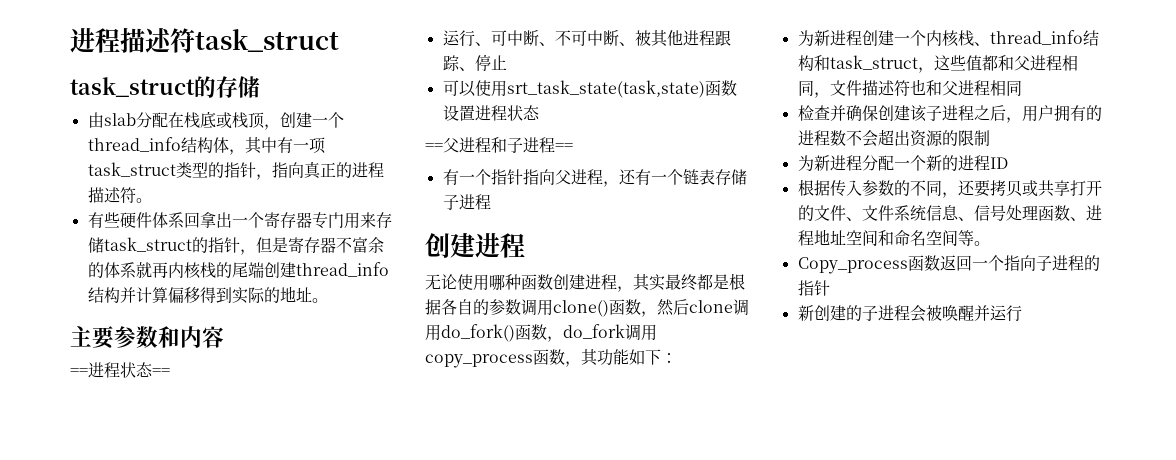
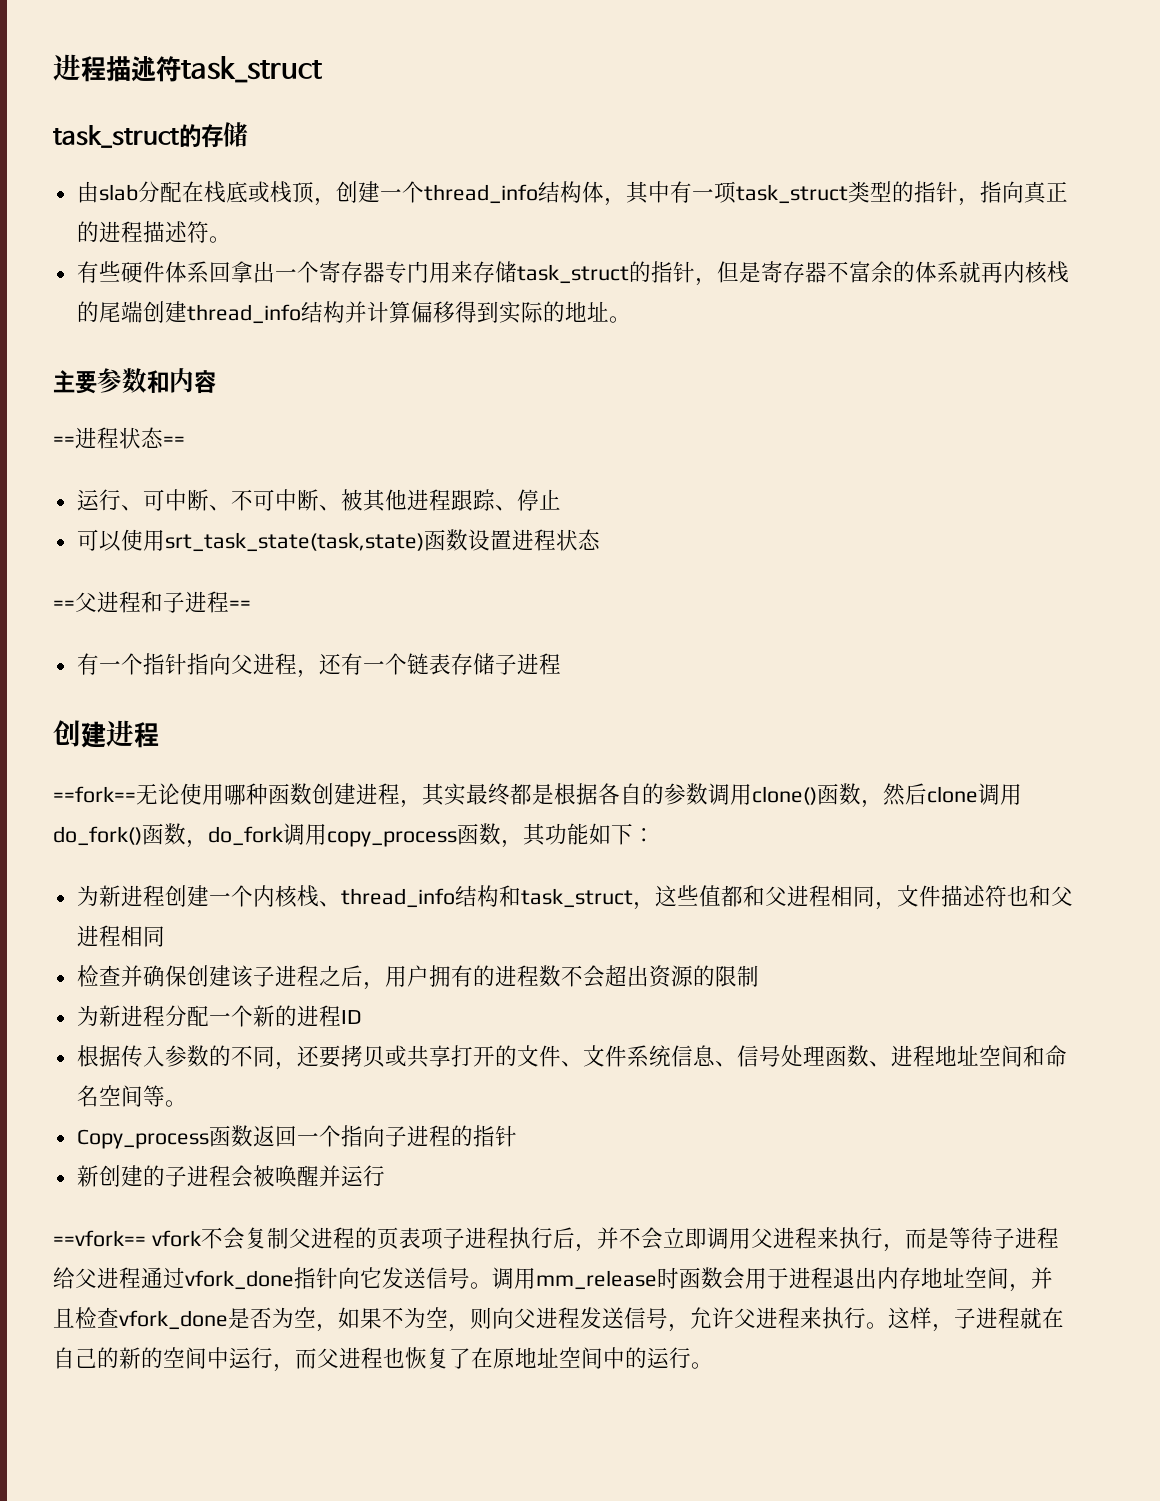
- 无论使用哪种函数创建进程，其实最终都是根据各自的参数调用clone()函数，然后clone调用do_fork()函数，do_fork调用copy_process函数，其功能如下：
+ ==fork==无论使用哪种函数创建进程，其实最终都是根据各自的参数调用clone()函数，然后clone调用do_fork()函数，do_fork调用copy_process函数，其功能如下：
+ ==vfork== vfork不会复制父进程的页表项子进程执行后，并不会立即调用父进程来执行，而是等待子进程给父进程通过vfork_done指针向它发送信号。调用mm_release时函数会用于进程退出内存地址空间，并且检查vfork_done是否为空，如果不为空，则向父进程发送信号，允许父进程来执行。这样，子进程就在自己的新的空间中运行，而父进程也恢复了在原地址空间中的运行。

